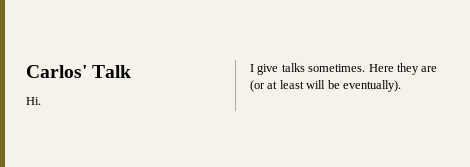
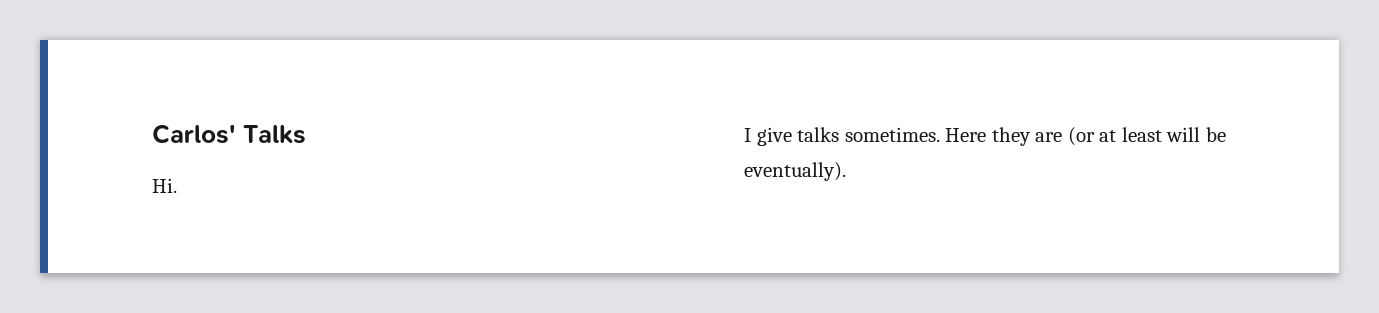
- Carlos' Talk
+ Carlos' Talks

